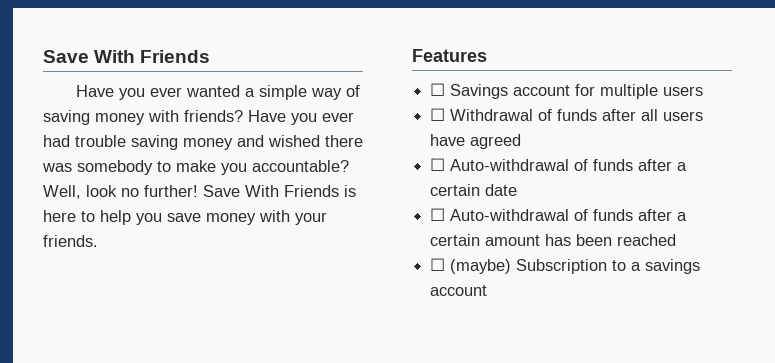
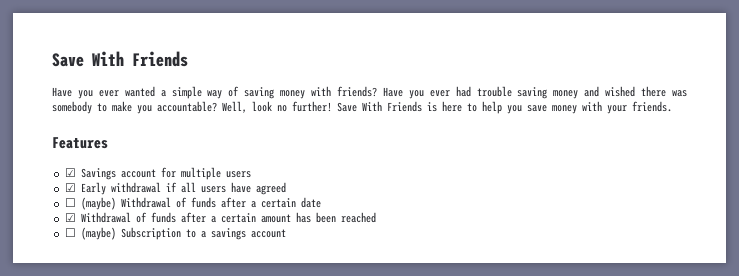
- ☐ Savings account for multiple users
+ ☑ Savings account for multiple users
- ☐ Withdrawal of funds after all users have agreed
+ ☑ Early withdrawal if all users have agreed
- ☐ Auto-withdrawal of funds after a certain date
+ ☐ (maybe) Withdrawal of funds after a certain date
- ☐ Auto-withdrawal of funds after a certain amount has been reached
+ ☑ Withdrawal of funds after a certain amount has been reached

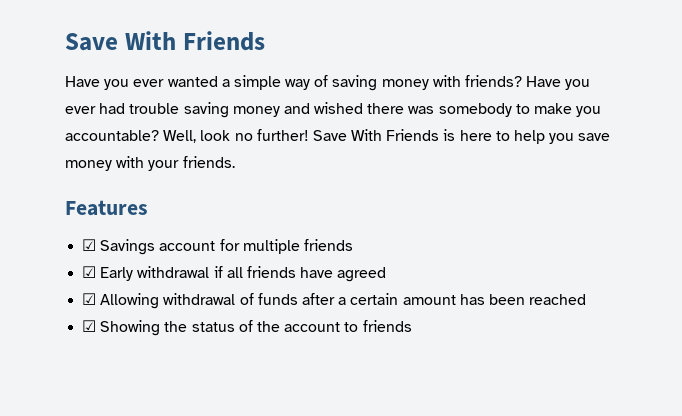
- ☑ Savings account for multiple users
+ ☑ Savings account for multiple friends
- ☑ Early withdrawal if all users have agreed
+ ☑ Early withdrawal if all friends have agreed
- ☐ (maybe) Withdrawal of funds after a certain date
- ☑ Withdrawal of funds after a certain amount has been reached
+ ☑ Allowing withdrawal of funds after a certain amount has been reached
- ☐ (maybe) Subscription to a savings account
+ ☑ Showing the status of the account to friends

